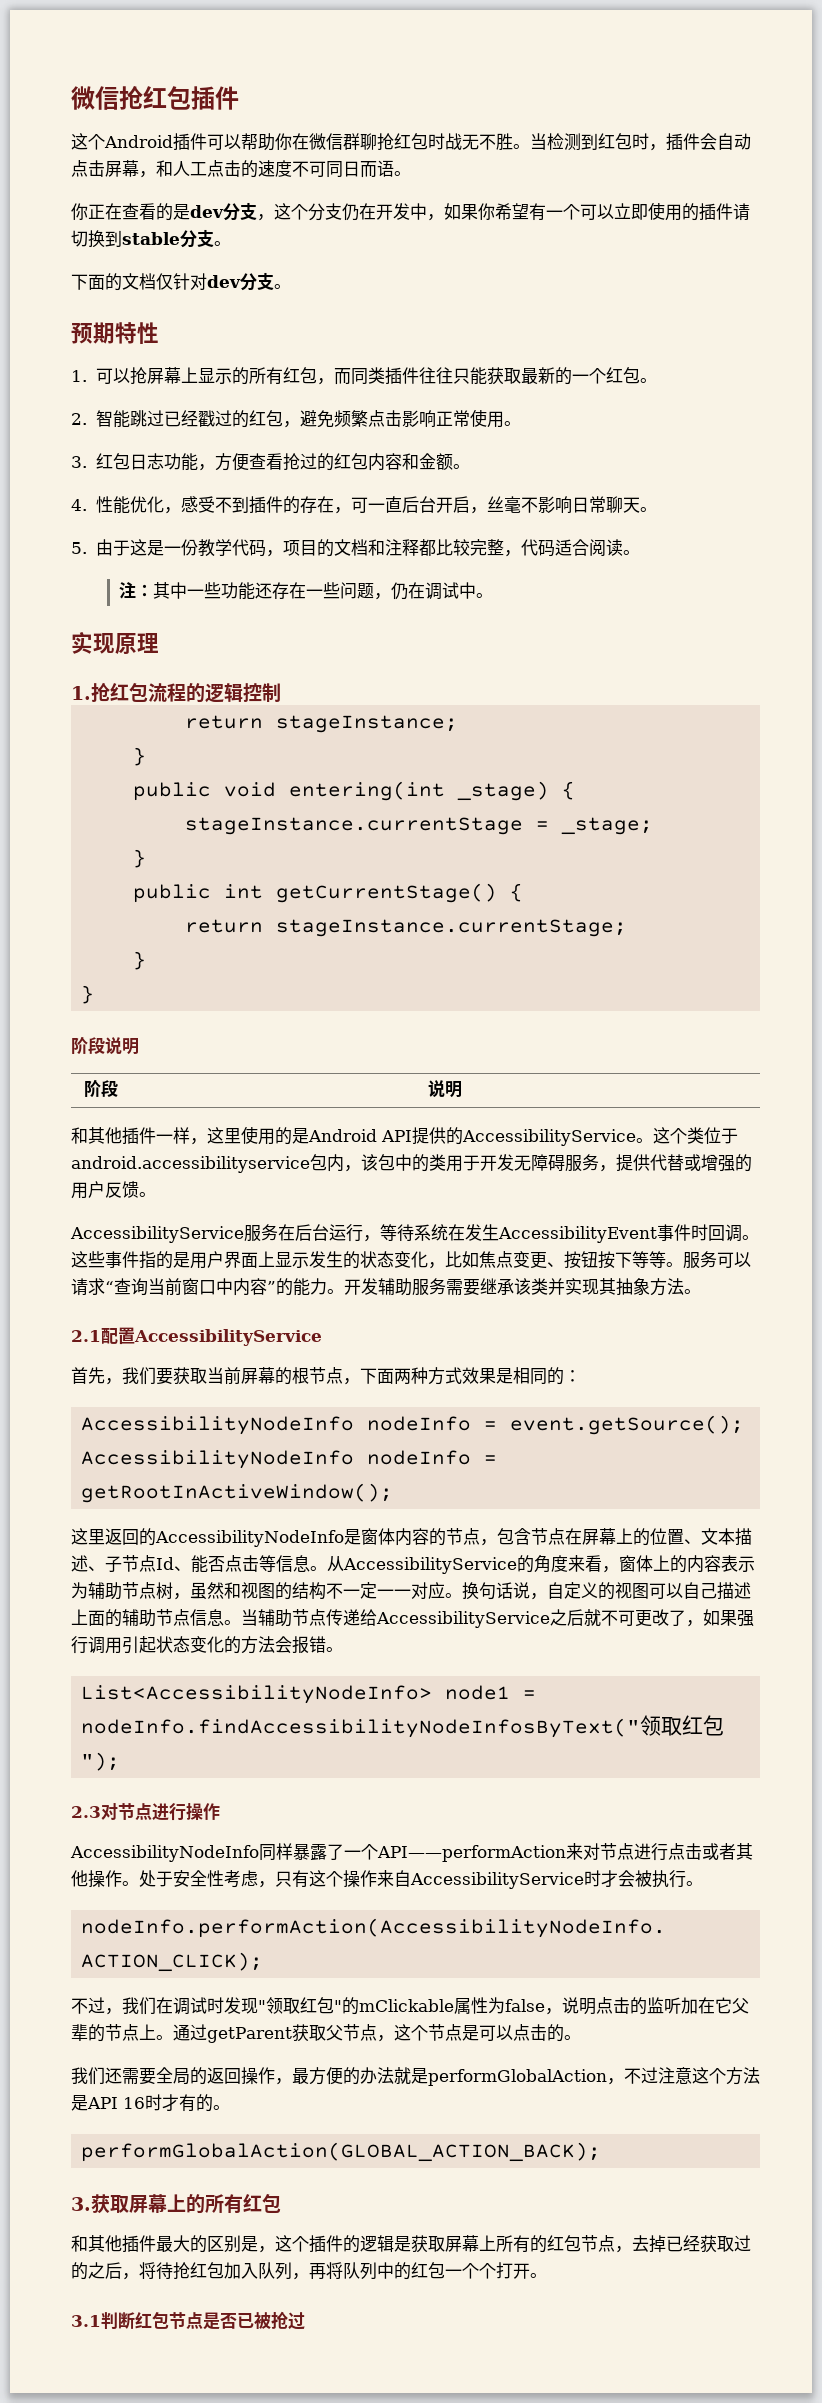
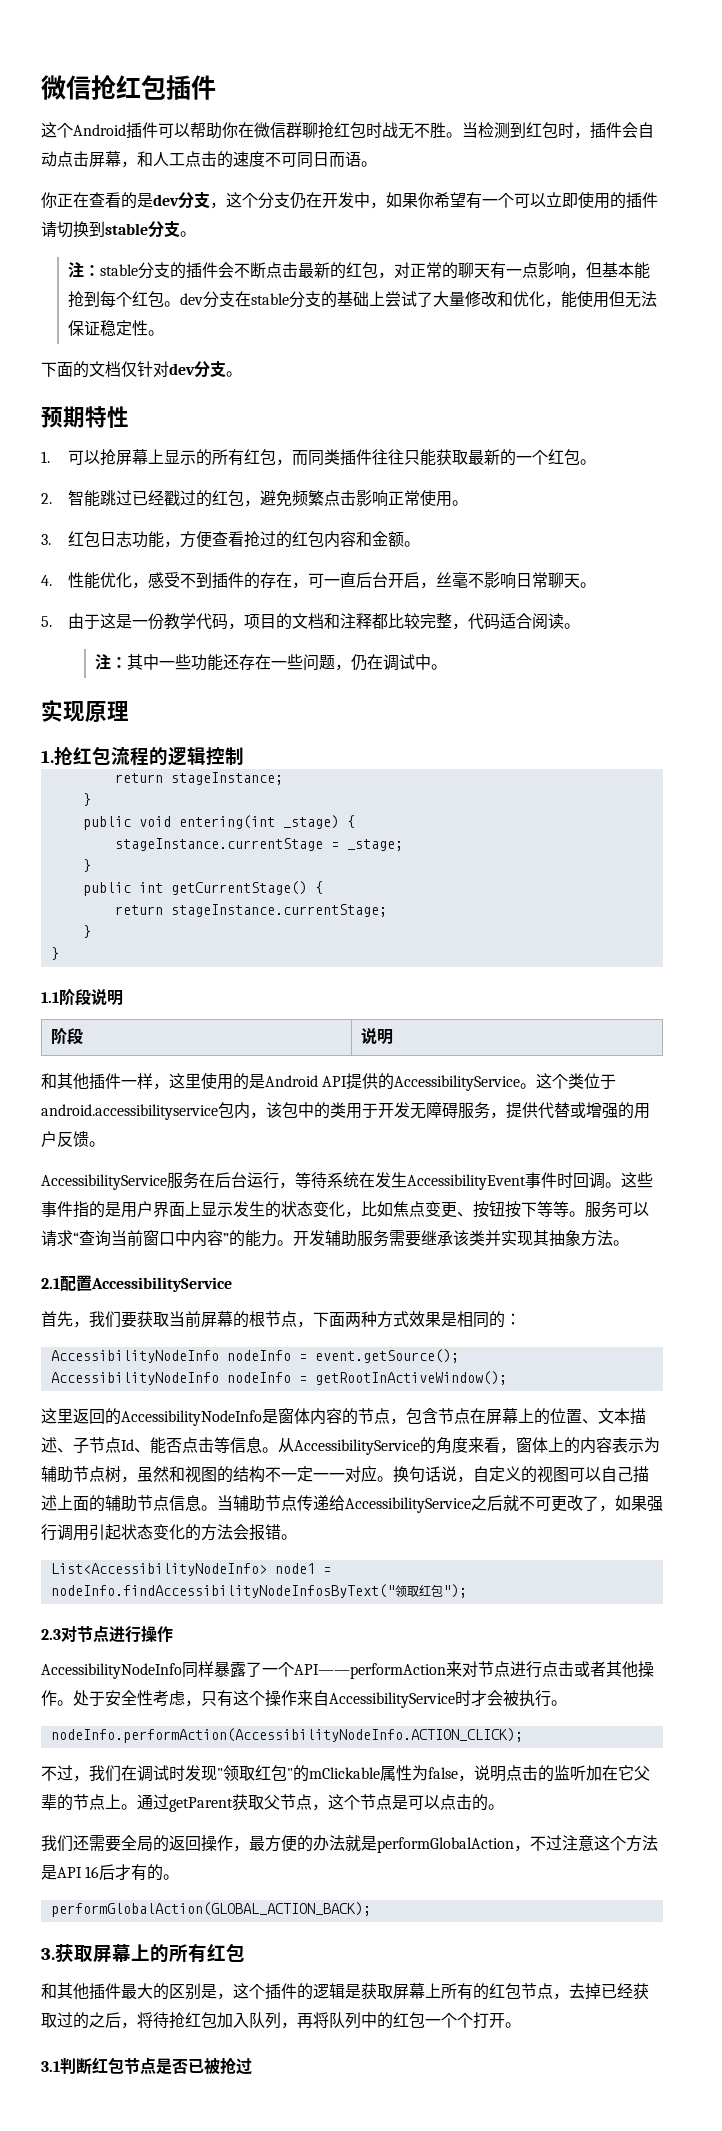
+ 注：stable分支的插件会不断点击最新的红包，对正常的聊天有一点影响，但基本能抢到每个红包。dev分支在stable分支的基础上尝试了大量修改和优化，能使用但无法保证稳定性。
- 阶段说明
+ 1.1阶段说明
- 我们还需要全局的返回操作，最方便的办法就是performGlobalAction，不过注意这个方法是API 16时才有的。
+ 我们还需要全局的返回操作，最方便的办法就是performGlobalAction，不过注意这个方法是API 16后才有的。

